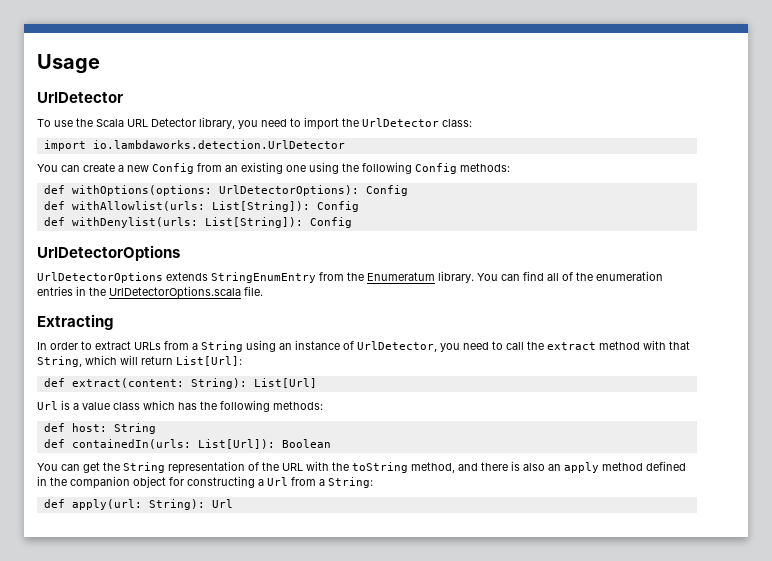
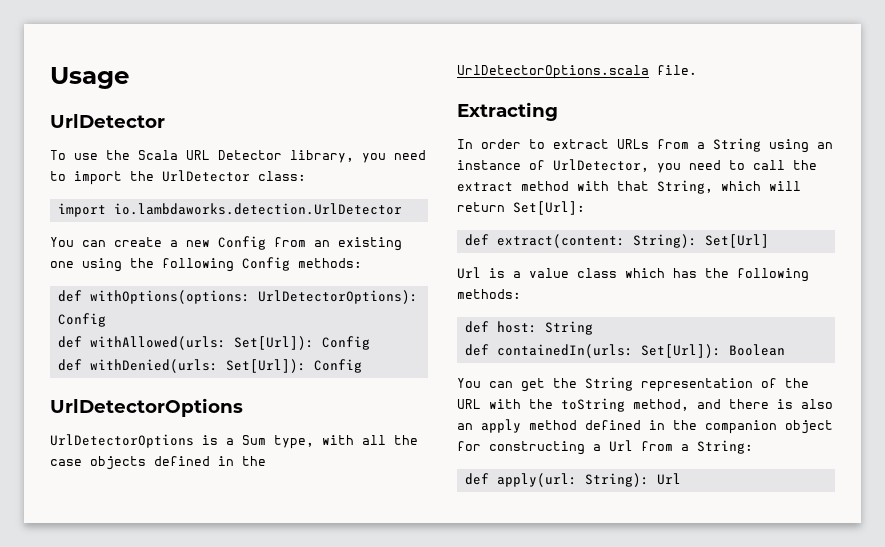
- def withAllowlist(urls: List[String]): Config
- def withDenylist(urls: List[String]): Config
+ def withAllowed(urls: Set[Url]): Config
+ def withDenied(urls: Set[Url]): Config
- UrlDetectorOptions extends StringEnumEntry from the Enumeratum library. You can find all of the enumeration entries in the UrlDetectorOptions.scala file.
+ UrlDetectorOptions is a Sum type, with all the case objects defined in the UrlDetectorOptions.scala file.
- In order to extract URLs from a String using an instance of UrlDetector, you need to call the extract method with that String, which will return List[Url]:
+ In order to extract URLs from a String using an instance of UrlDetector, you need to call the extract method with that String, which will return Set[Url]:
- def extract(content: String): List[Url]
+ def extract(content: String): Set[Url]
- def containedIn(urls: List[Url]): Boolean
+ def containedIn(urls: Set[Url]): Boolean

